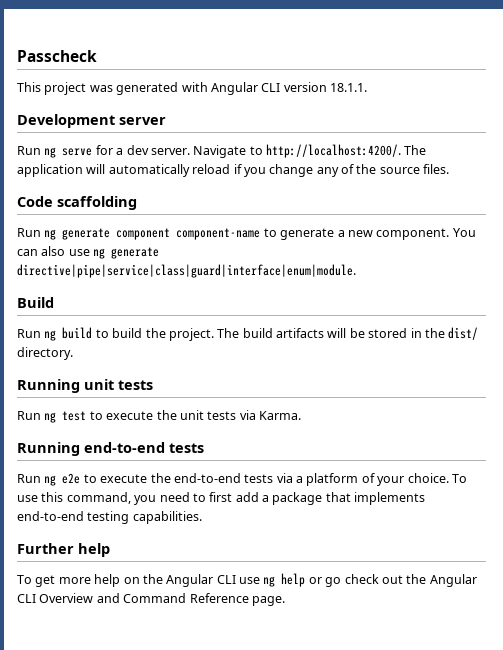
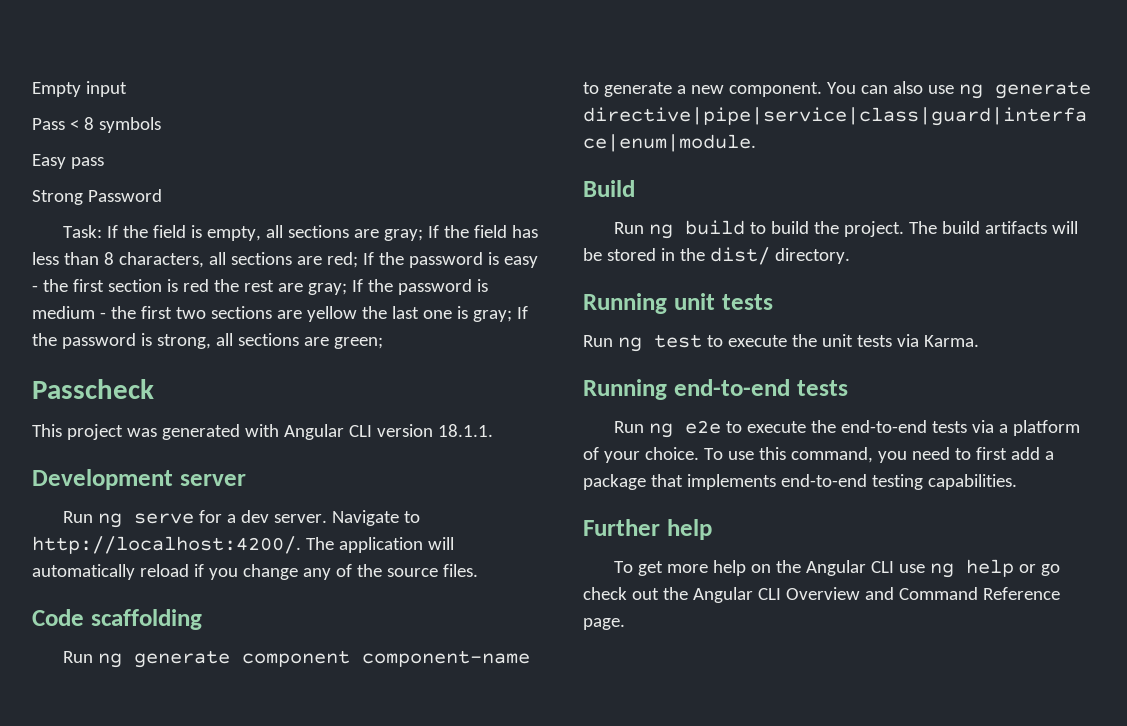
+ Empty input
+ Pass < 8 symbols
+ Easy pass
+ Strong Password
+ Task: If the field is empty, all sections are gray; If the field has less than 8 characters, all sections are red; If the password is easy - the first section is red the rest are gray; If the password is medium - the first two sections are yellow the last one is gray; If the password is strong, all sections are green;

